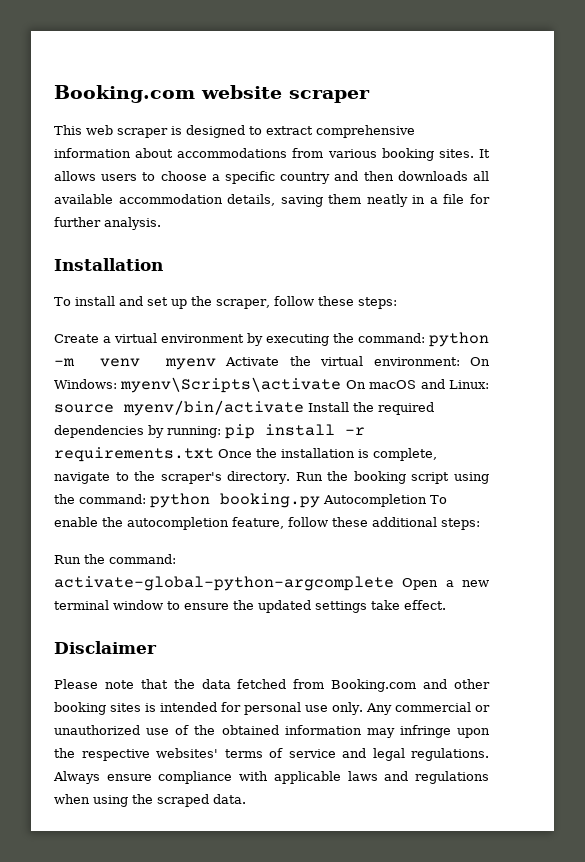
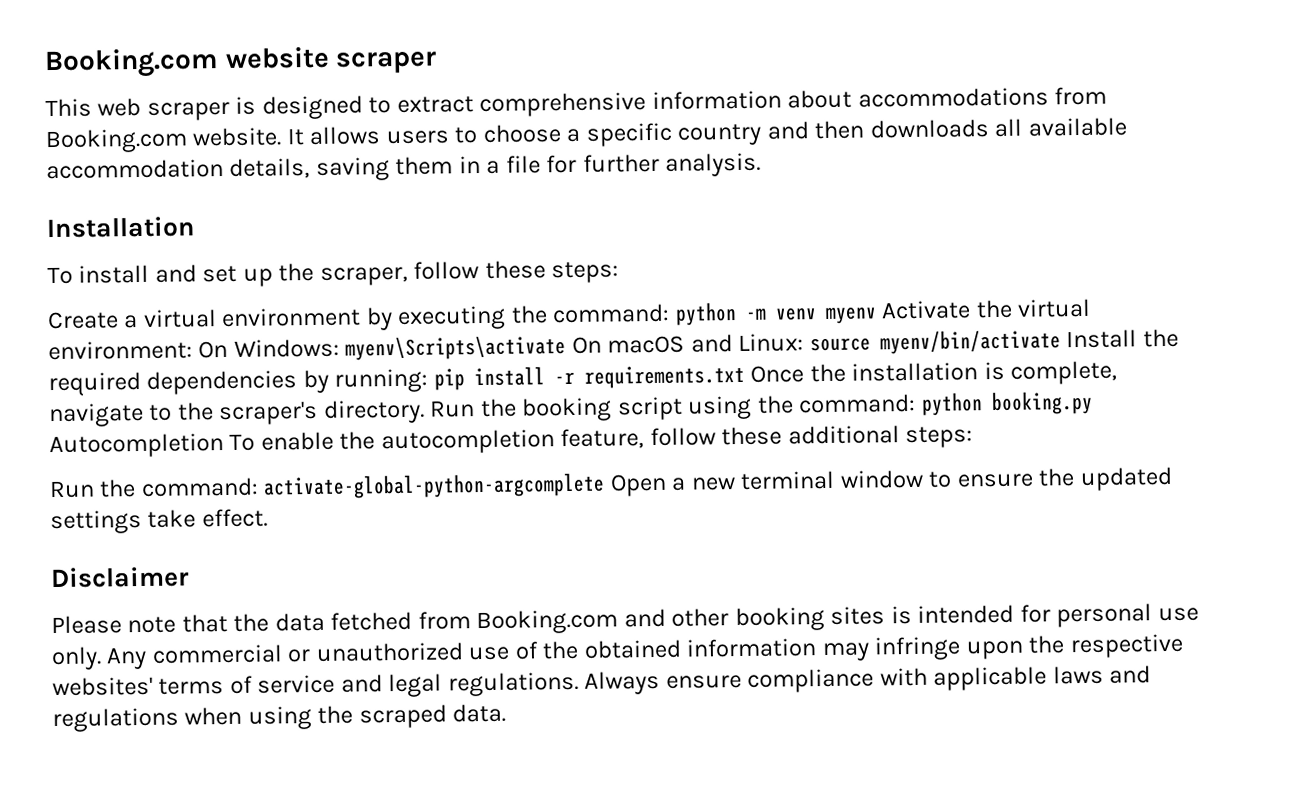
- This web scraper is designed to extract comprehensive information about accommodations from various booking sites.
+ This web scraper is designed to extract comprehensive information about accommodations from Booking.com website.
- It allows users to choose a specific country and then downloads all available accommodation details, saving them neatly in a file for further analysis.
+ It allows users to choose a specific country and then downloads all available accommodation details, saving them in a file for further analysis.

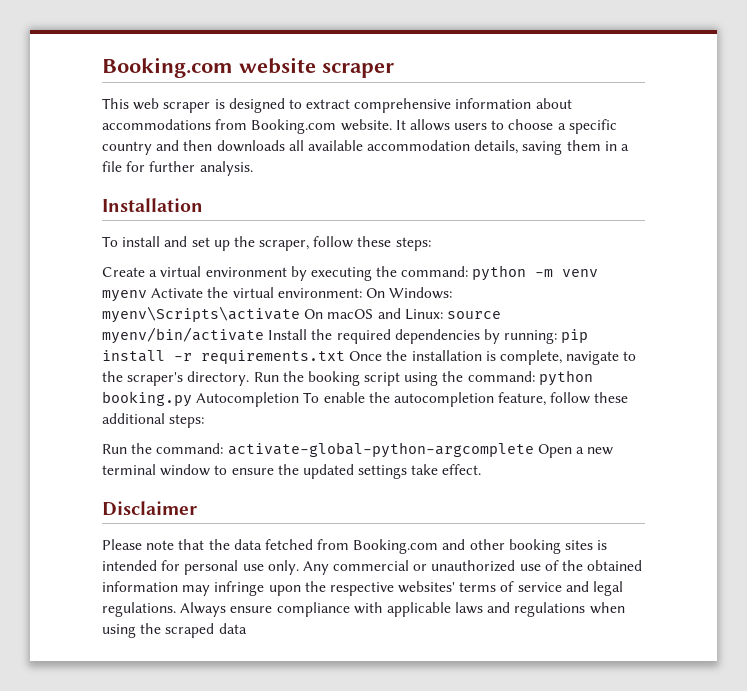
- Always ensure compliance with applicable laws and regulations when using the scraped data.
+ Always ensure compliance with applicable laws and regulations when using the scraped data

